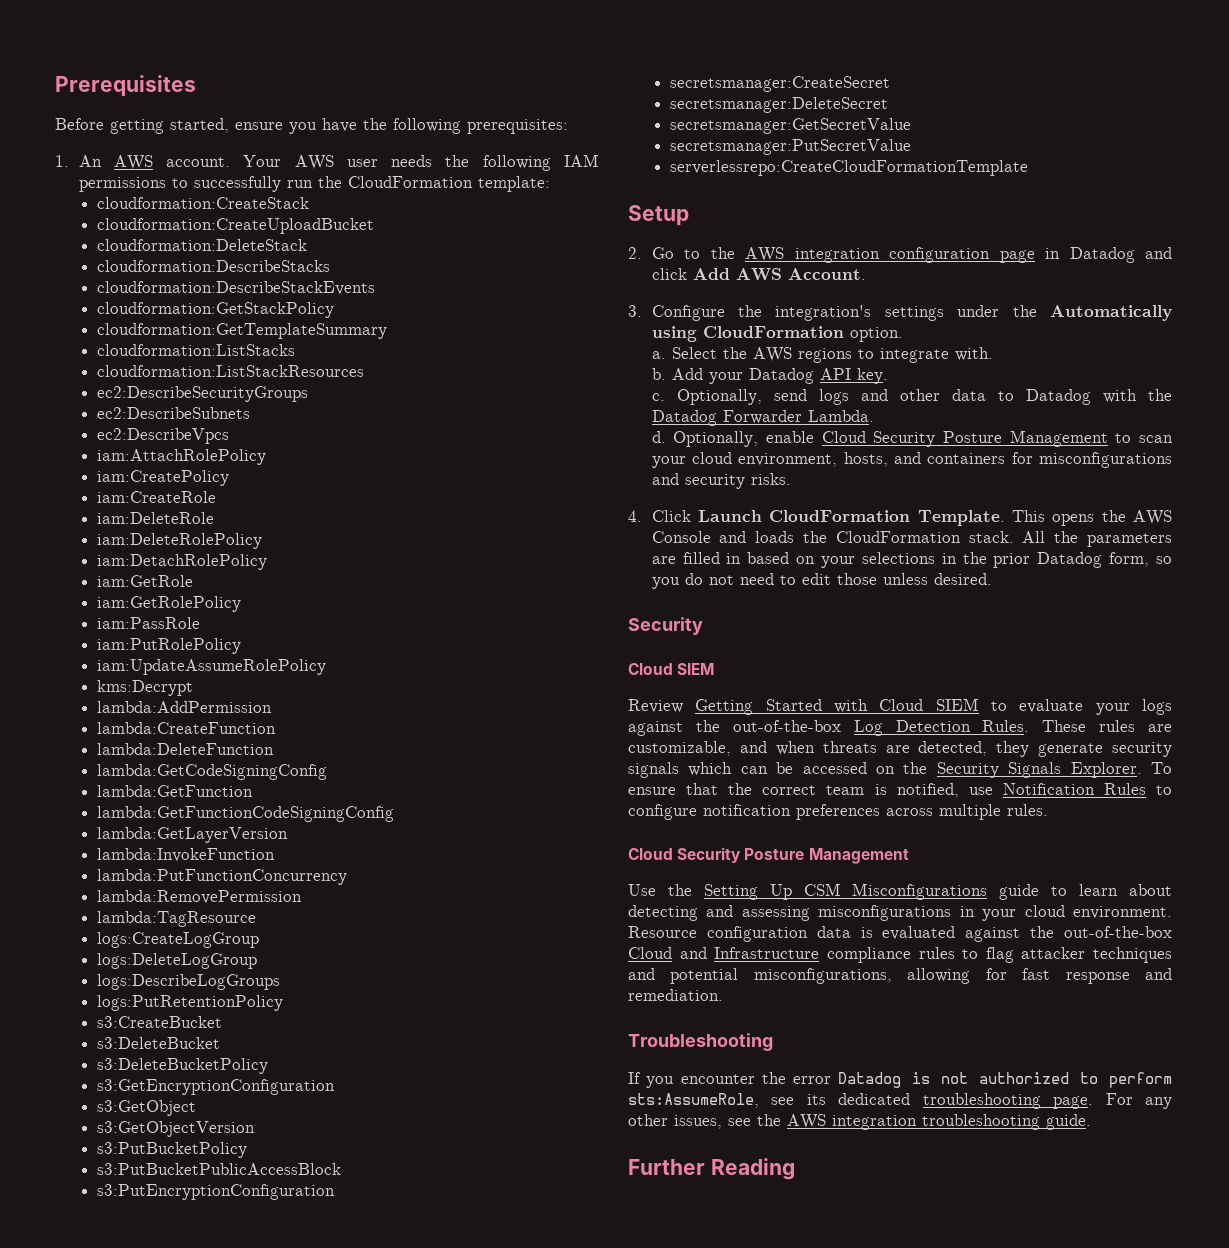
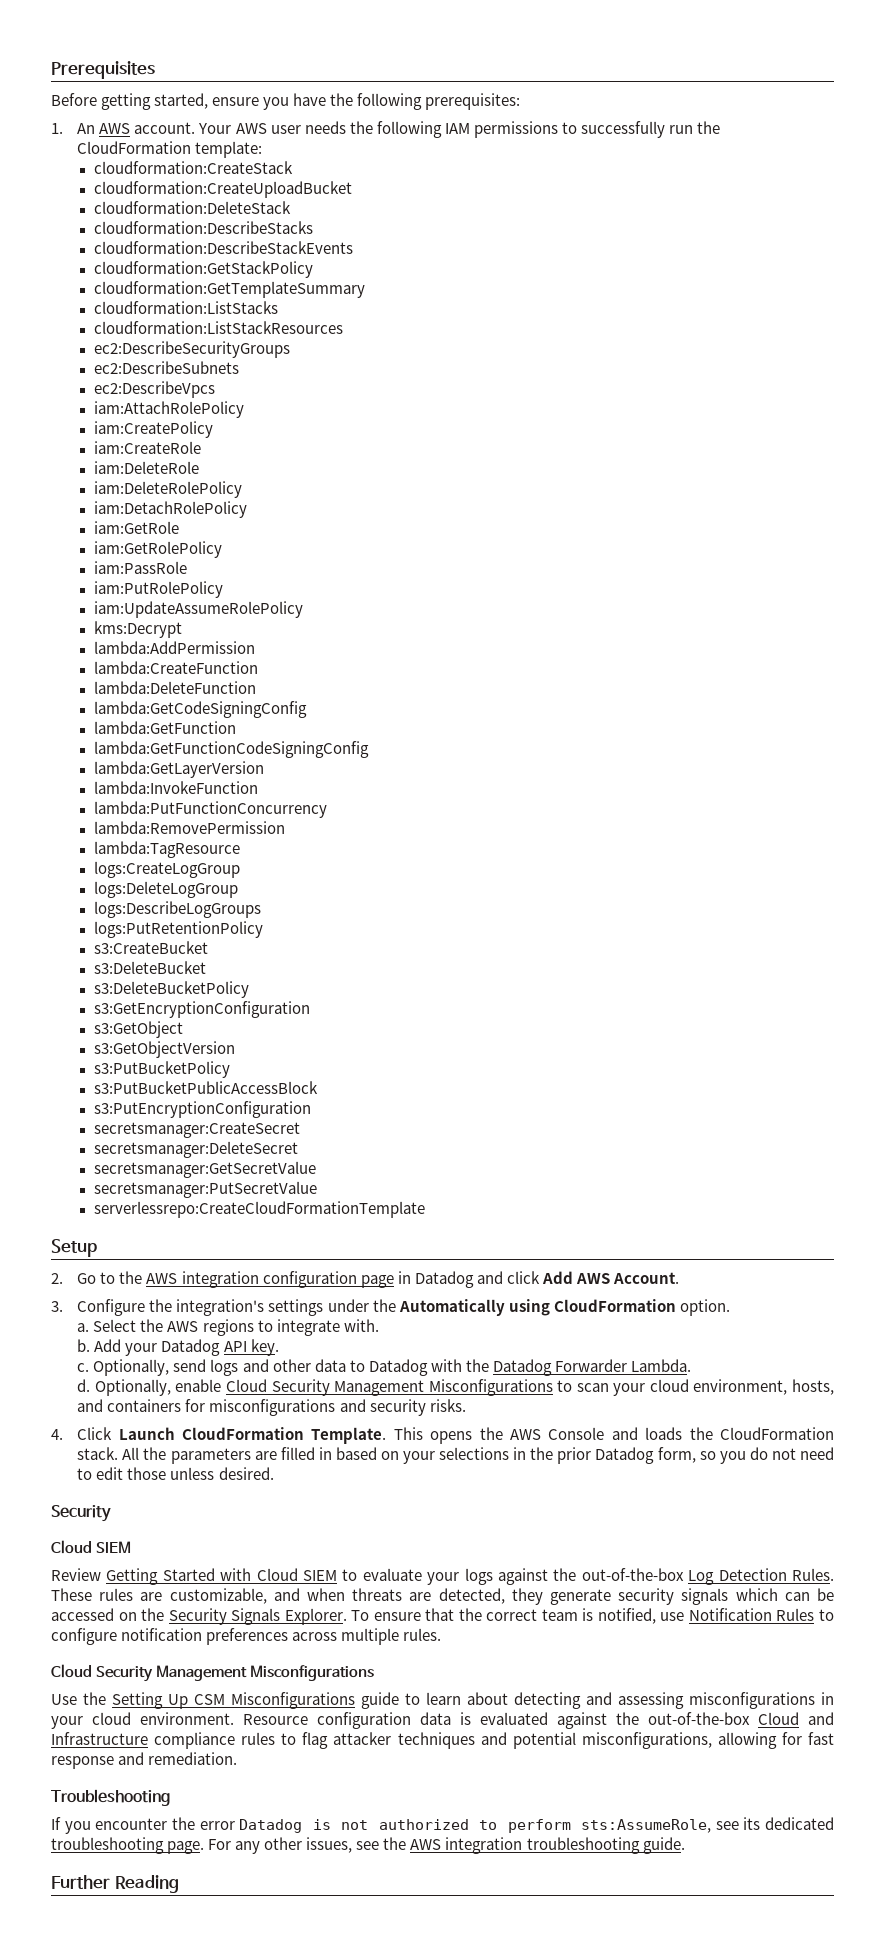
- Optionally, enable Cloud Security Posture Management to scan your cloud environment, hosts, and containers for misconfigurations and security risks.
+ Optionally, enable Cloud Security Management Misconfigurations to scan your cloud environment, hosts, and containers for misconfigurations and security risks.
  To ensure that the correct team is notified, use Notification Rules to configure notification preferences across multiple rules.
- Cloud Security Posture Management
+ Cloud Security Management Misconfigurations

